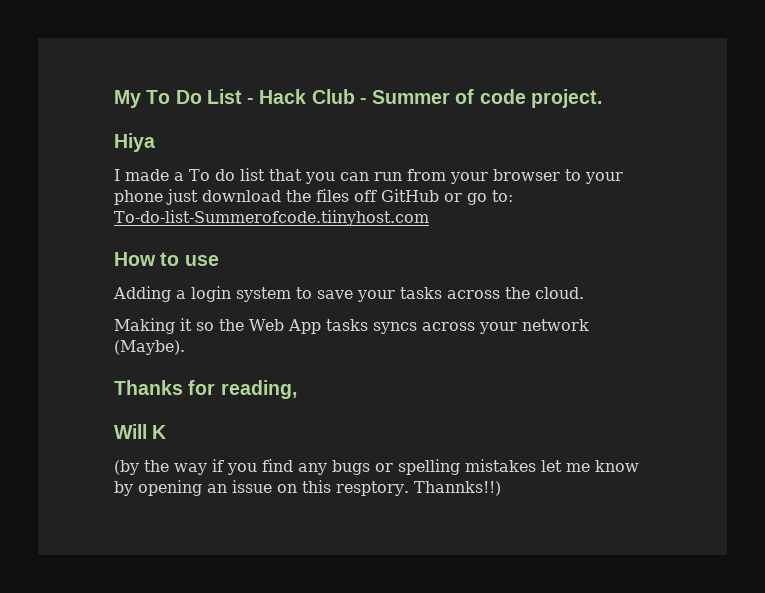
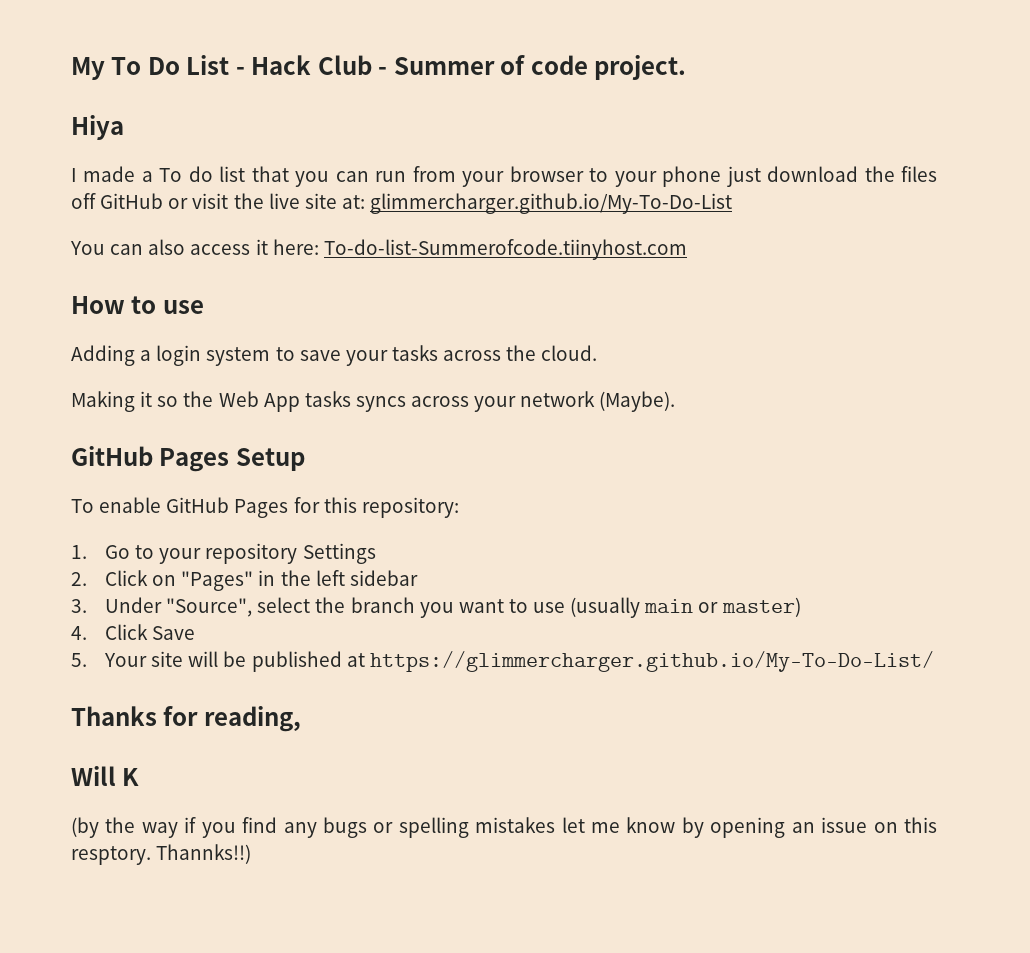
- I made a To do list that you can run from your browser to your phone just download the files off GitHub or go to: To-do-list-Summerofcode.tiinyhost.com
+ I made a To do list that you can run from your browser to your phone just download the files off GitHub or visit the live site at: glimmercharger.github.io/My-To-Do-List
+ You can also access it here: To-do-list-Summerofcode.tiinyhost.com
+ GitHub Pages Setup
+ To enable GitHub Pages for this repository:
+ 1. Go to your repository Settings
+ 2. Click on "Pages" in the left sidebar
+ 3. Under "Source", select the branch you want to use (usually main or master)
+ 4. Click Save
+ 5. Your site will be published at https://glimmercharger.github.io/My-To-Do-List/

